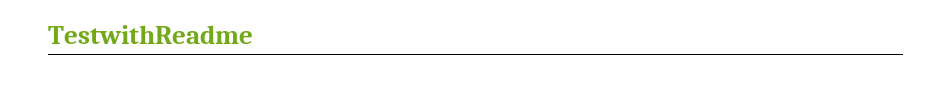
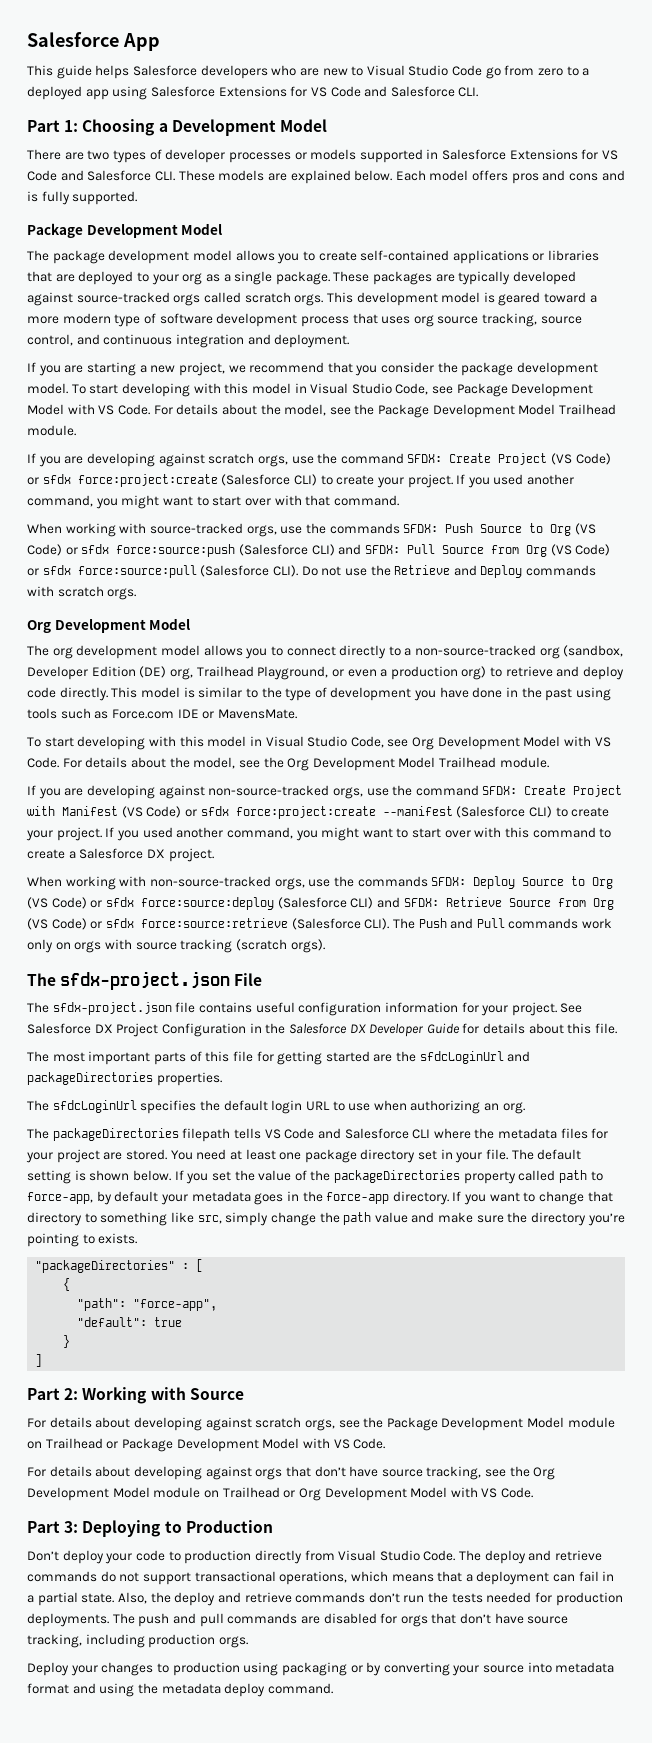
- TestwithReadme
+ Salesforce App
+ This guide helps Salesforce developers who are new to Visual Studio Code go from zero to a deployed app using Salesforce Extensions for VS Code and Salesforce CLI.
+ Part 1: Choosing a Development Model
+ There are two types of developer processes or models supported in Salesforce Extensions for VS Code and Salesforce CLI. These models are explained below. Each model offers pros and cons and is fully supported.
+ Package Development Model
+ The package development model allows you to create self-contained applications or libraries that are deployed to your org as a single package. These packages are typically developed against source-tracked orgs called scratch orgs. This development model is geared toward a more modern type of software development process that uses org source tracking, source control, and continuous integration and deployment.
+ If you are starting a new project, we recommend that you consider the package development model. To start developing with this model in Visual Studio Code, see Package Development Model with VS Code. For details about the model, see the Package Development Model Trailhead module.
+ If you are developing against scratch orgs, use the command SFDX: Create Project (VS Code) or sfdx force:project:create (Salesforce CLI) to create your project. If you used another command, you might want to start over with that command.
+ When working with source-tracked orgs, use the commands SFDX: Push Source to Org (VS Code) or sfdx force:source:push (Salesforce CLI) and SFDX: Pull Source from Org (VS Code) or sfdx force:source:pull (Salesforce CLI). Do not use the Retrieve and Deploy commands with scratch orgs.
+ Org Development Model
+ The org development model allows you to connect directly to a non-source-tracked org (sandbox, Developer Edition (DE) org, Trailhead Playground, or even a production org) to retrieve and deploy code directly. This model is similar to the type of development you have done in the past using tools such as Force.com IDE or MavensMate.
+ To start developing with this model in Visual Studio Code, see Org Development Model with VS Code. For details about the model, see the Org Development Model Trailhead module.
+ If you are developing against non-source-tracked orgs, use the command SFDX: Create Project with Manifest (VS Code) or sfdx force:project:create --manifest (Salesforce CLI) to create your project. If you used another command, you might want to start over with this command to create a Salesforce DX project.
+ When working with non-source-tracked orgs, use the commands SFDX: Deploy Source to Org (VS Code) or sfdx force:source:deploy (Salesforce CLI) and SFDX: Retrieve Source from Org (VS Code) or sfdx force:source:retrieve (Salesforce CLI). The Push and Pull commands work only on orgs with source tracking (scratch orgs).
+ The sfdx-project.json File
+ The sfdx-project.json file contains useful configuration information for your project. See Salesforce DX Project Configuration in the Salesforce DX Developer Guide for details about this file.
+ The most important parts of this file for getting started are the sfdcLoginUrl and packageDirectories properties.
+ The sfdcLoginUrl specifies the default login URL to use when authorizing an org.
+ The packageDirectories filepath tells VS Code and Salesforce CLI where the metadata files for your project are stored. You need at least one package directory set in your file. The default setting is shown below. If you set the value of the packageDirectories property called path to force-app, by default your metadata goes in the force-app directory. If you want to change that directory to something like src, simply change the path value and make sure the directory you’re pointing to exists.
+ "packageDirectories" : [
+ {
+ "path": "force-app",
+ "default": true
+ }
+ ]
+ Part 2: Working with Source
+ For details about developing against scratch orgs, see the Package Development Model module on Trailhead or Package Development Model with VS Code.
+ For details about developing against orgs that don’t have source tracking, see the Org Development Model module on Trailhead or Org Development Model with VS Code.
+ Part 3: Deploying to Production
+ Don’t deploy your code to production directly from Visual Studio Code. The deploy and retrieve commands do not support transactional operations, which means that a deployment can fail in a partial state. Also, the deploy and retrieve commands don’t run the tests needed for production deployments. The push and pull commands are disabled for orgs that don’t have source tracking, including production orgs.
+ Deploy your changes to production using packaging or by converting your source into metadata format and using the metadata deploy command.

